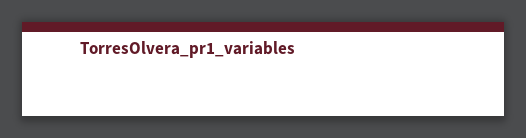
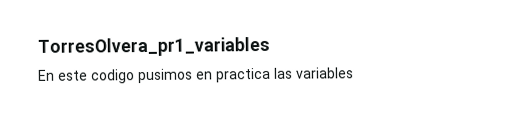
+ En este codigo pusimos en practica las variables

